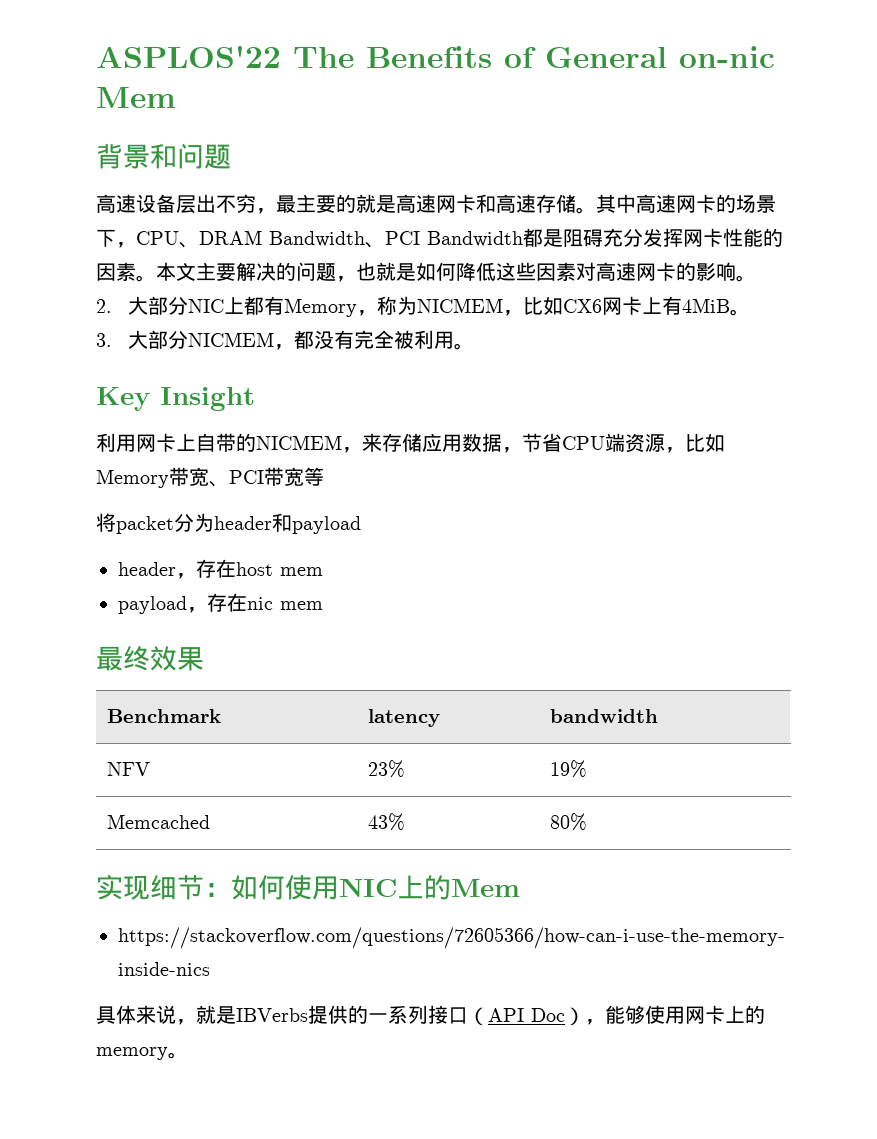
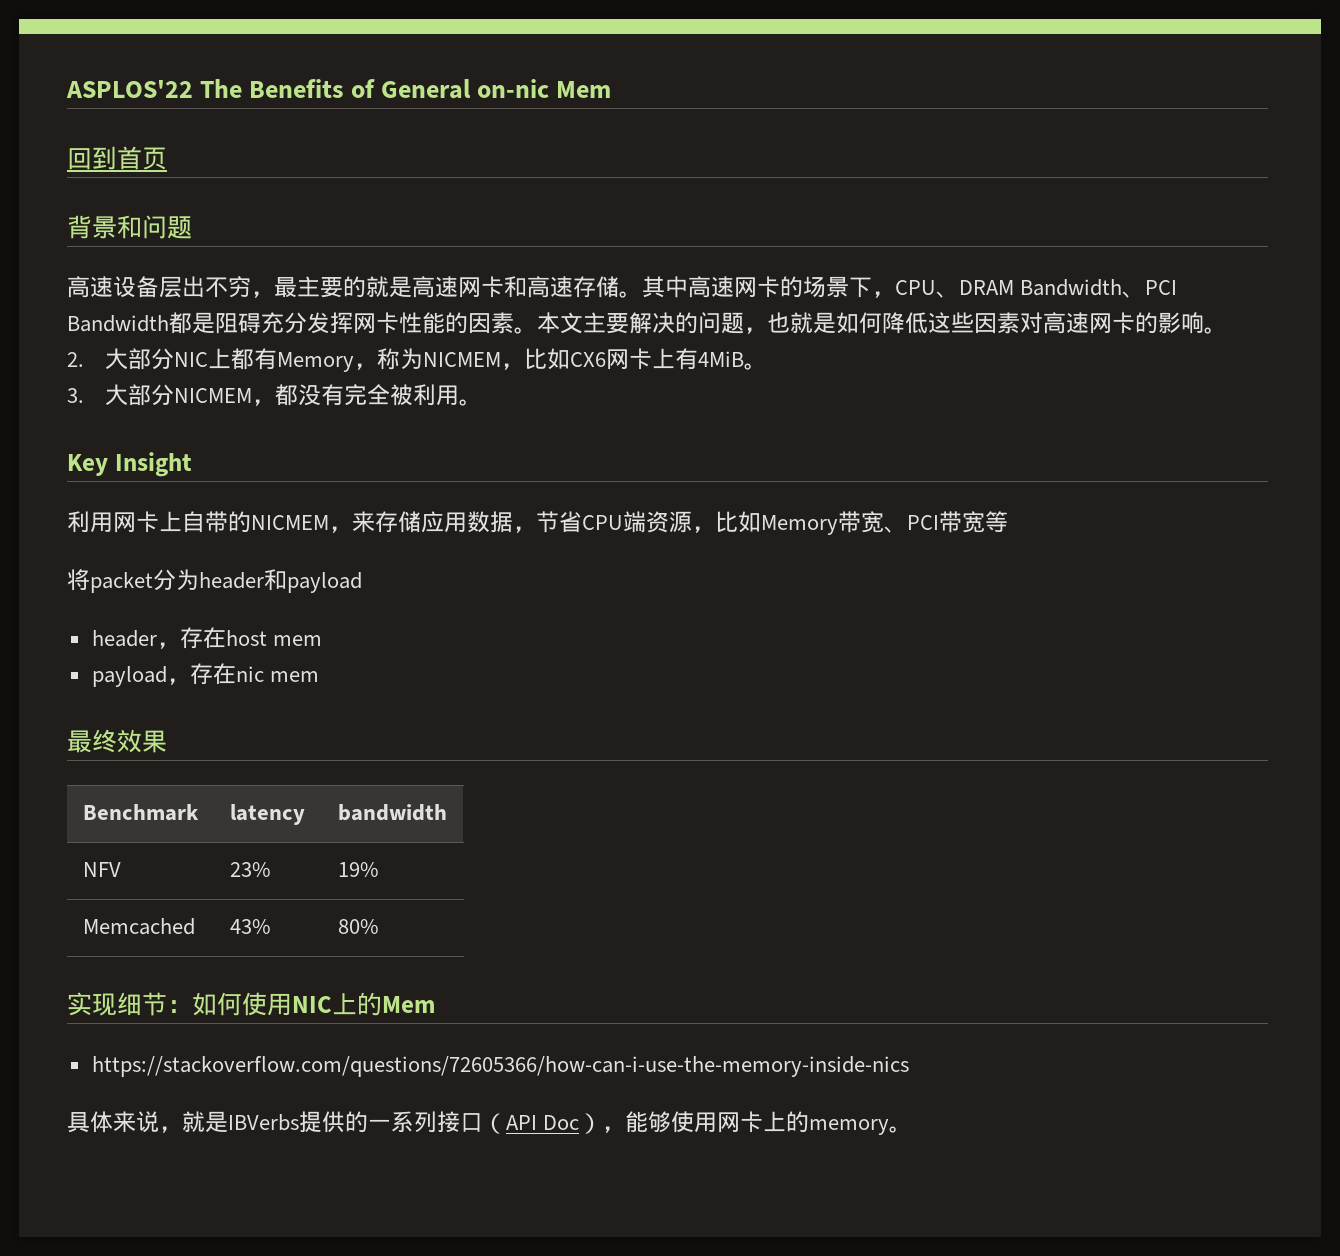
+ 回到首页

